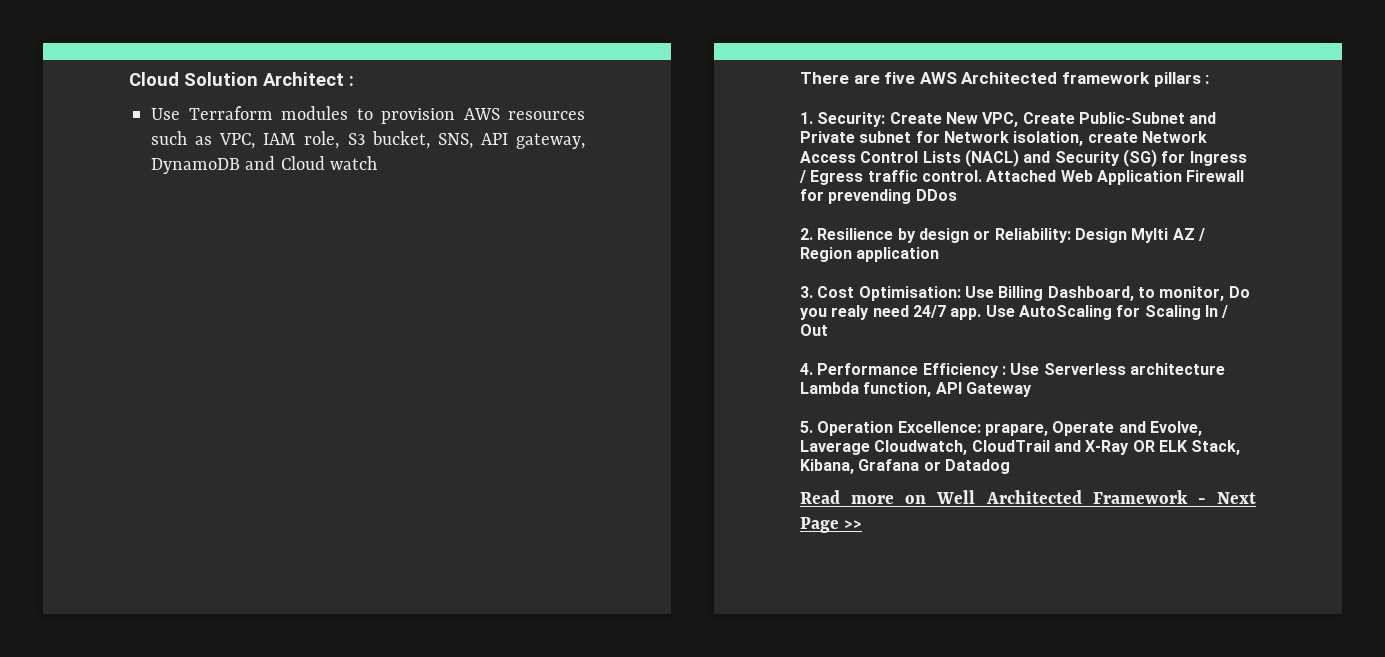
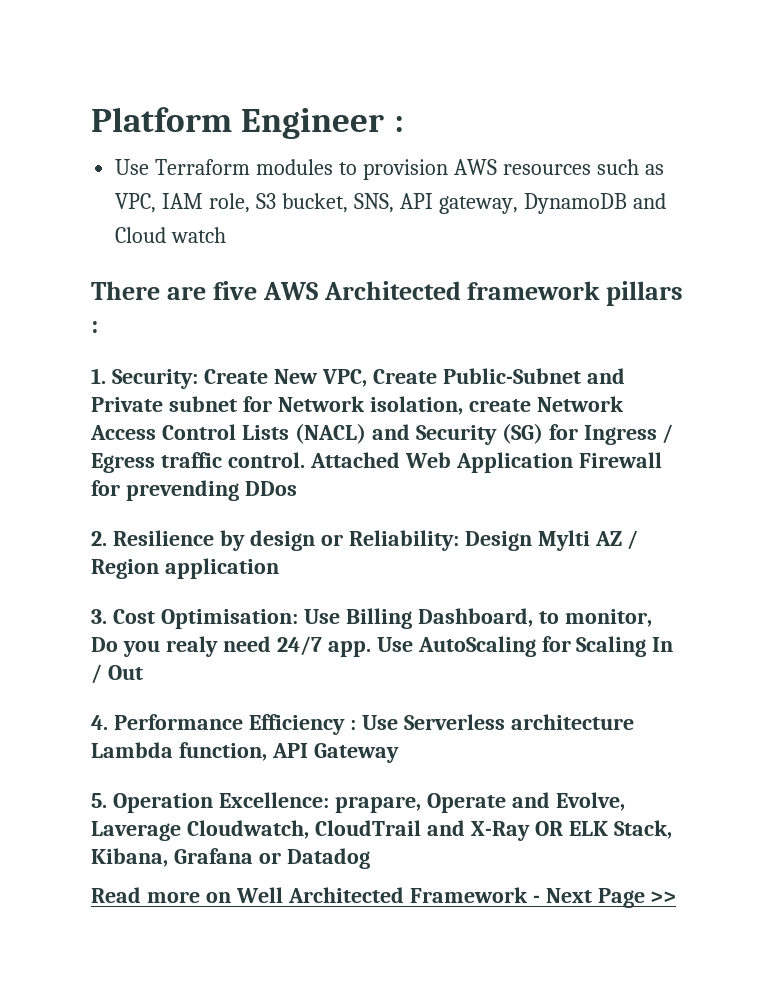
- Cloud Solution Architect :
+ Platform Engineer :

